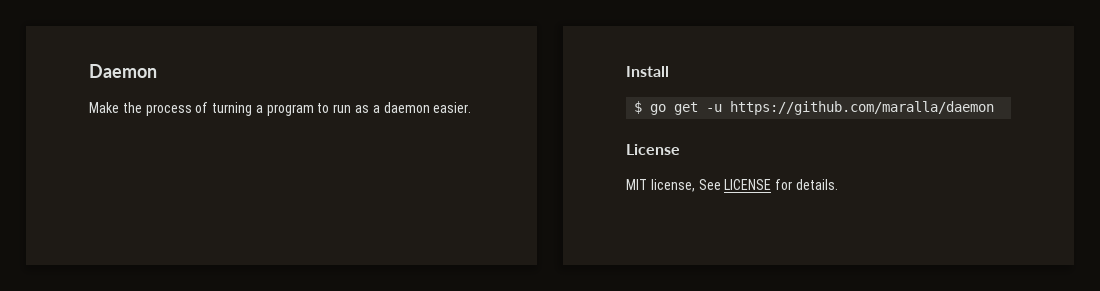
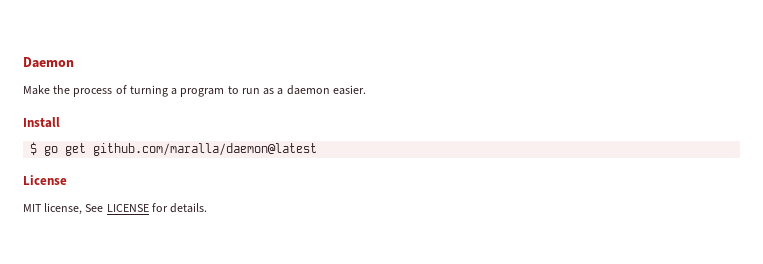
- $ go get -u https://github.com/maralla/daemon
+ $ go get github.com/maralla/daemon@latest

